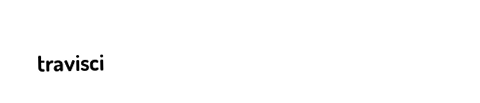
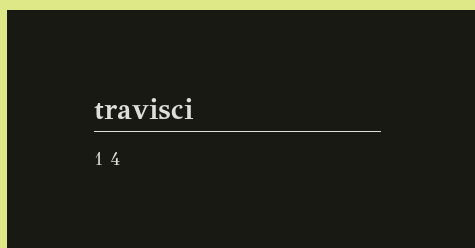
+ 1 4

